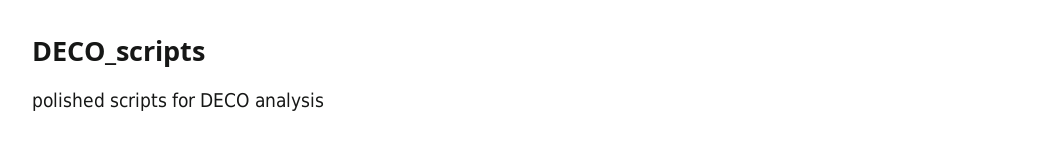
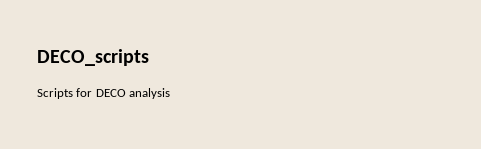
- polished scripts for DECO analysis
+ Scripts for DECO analysis

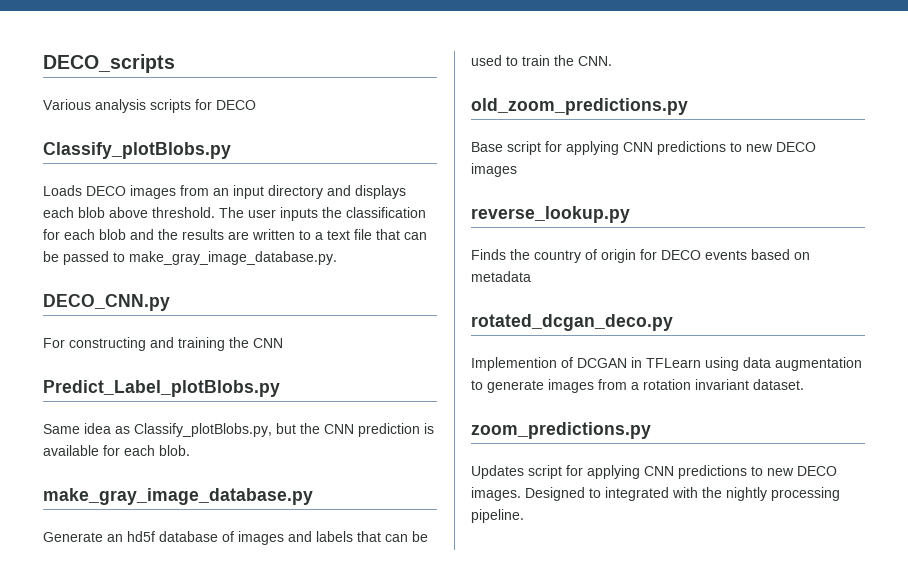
- Scripts for DECO analysis
+ Various analysis scripts for DECO
+ Classify_plotBlobs.py
+ Loads DECO images from an input directory and displays each blob above threshold. The user inputs the classification for each blob and the results are written to a text file that can be passed to make_gray_image_database.py.
+ DECO_CNN.py
+ For constructing and training the CNN
+ Predict_Label_plotBlobs.py
+ Same idea as Classify_plotBlobs.py, but the CNN prediction is available for each blob.
+ make_gray_image_database.py
+ Generate an hd5f database of images and labels that can be used to train the CNN.
+ old_zoom_predictions.py
+ Base script for applying CNN predictions to new DECO images
+ reverse_lookup.py
+ Finds the country of origin for DECO events based on metadata
+ rotated_dcgan_deco.py
+ Implemention of DCGAN in TFLearn using data augmentation to generate images from a rotation invariant dataset.
+ zoom_predictions.py
+ Updates script for applying CNN predictions to new DECO images. Designed to integrated with the nightly processing pipeline.

